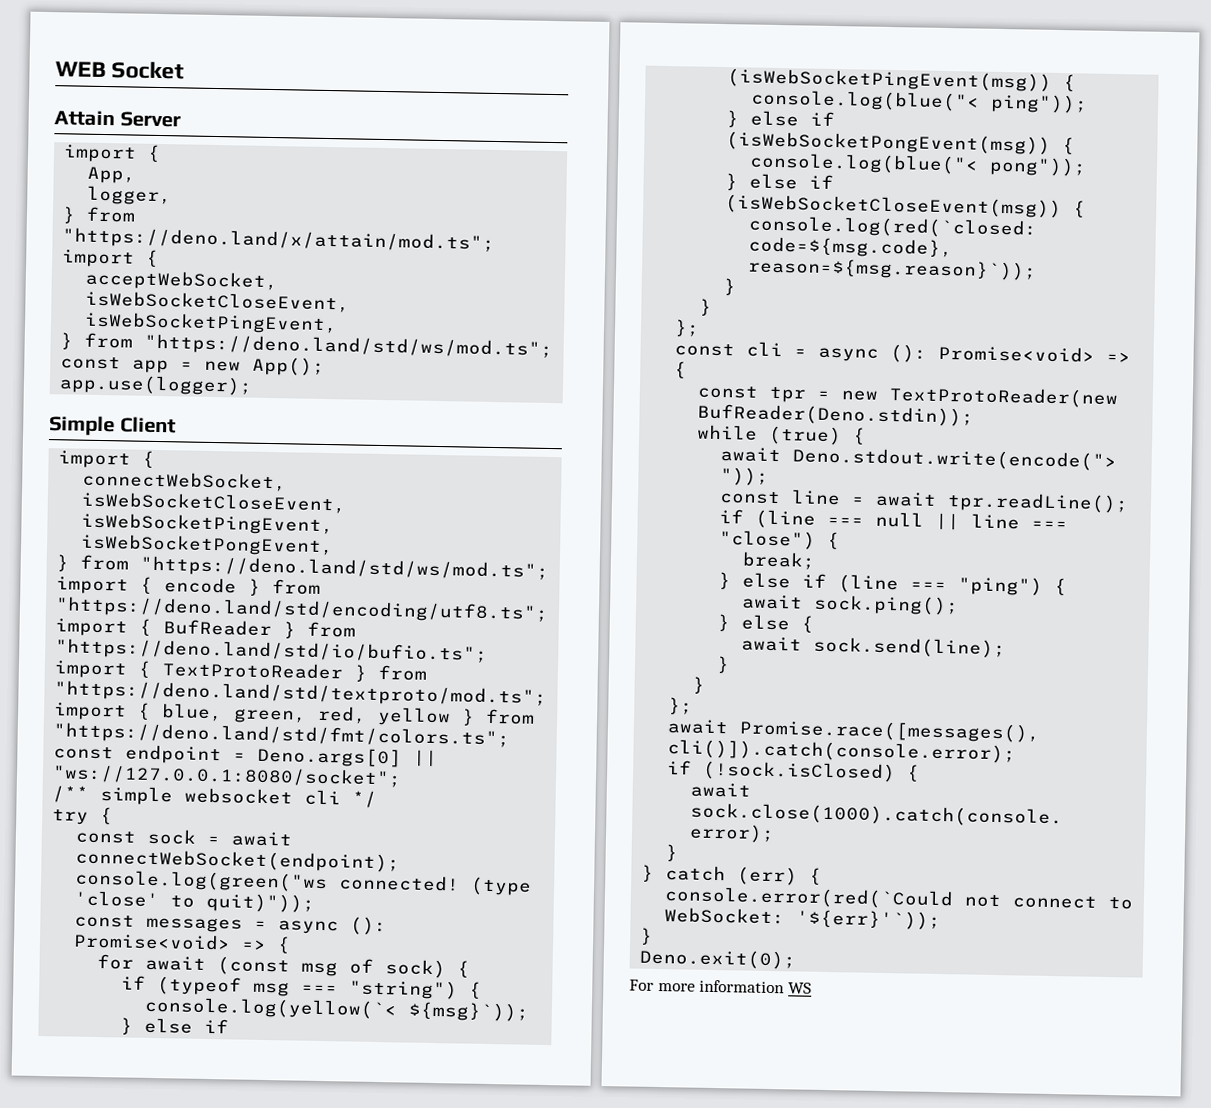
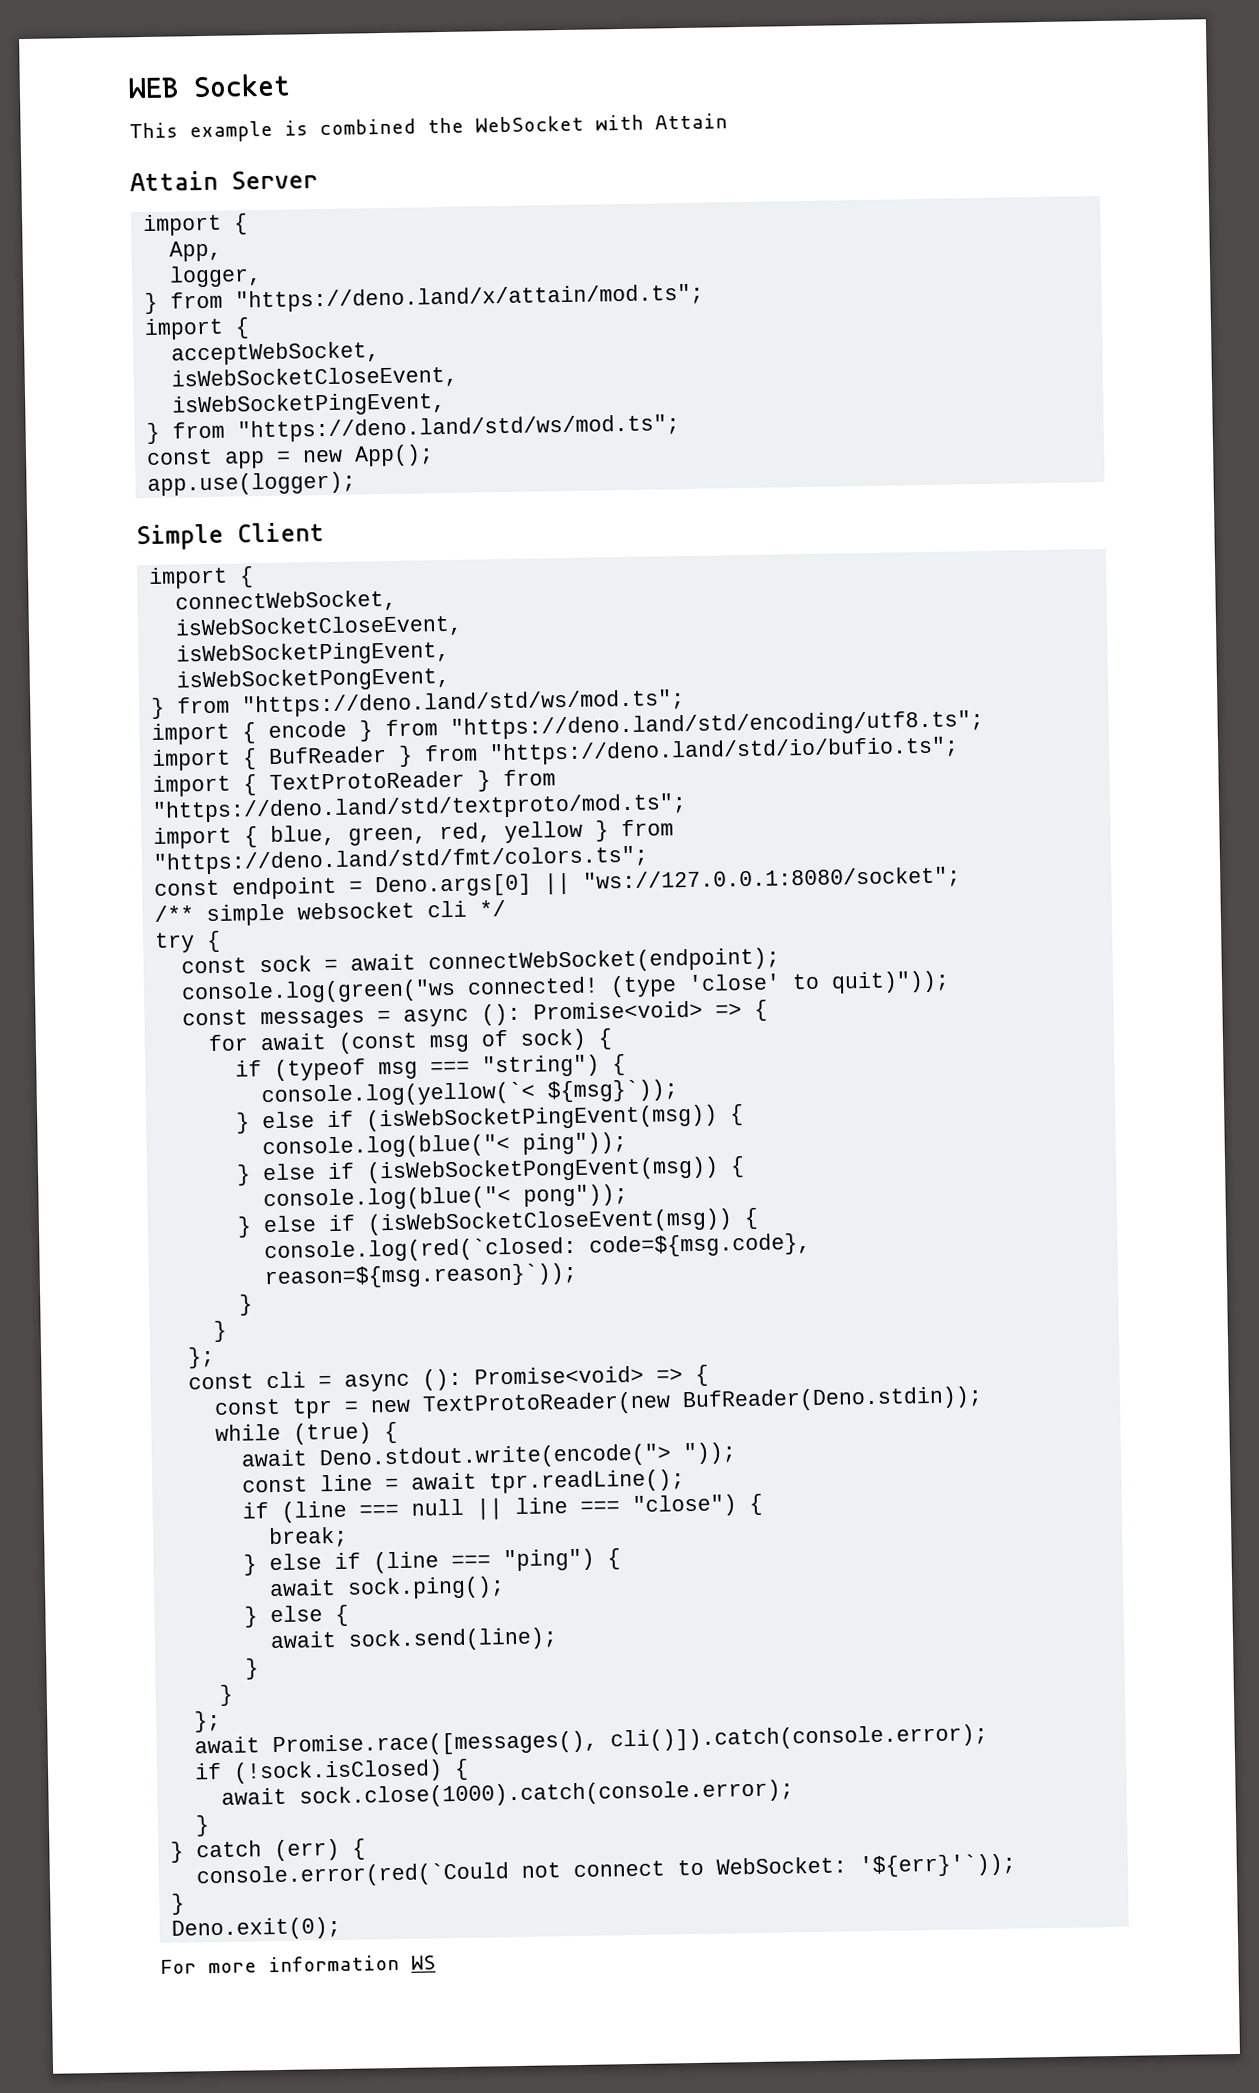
+ This example is combined the WebSocket with Attain

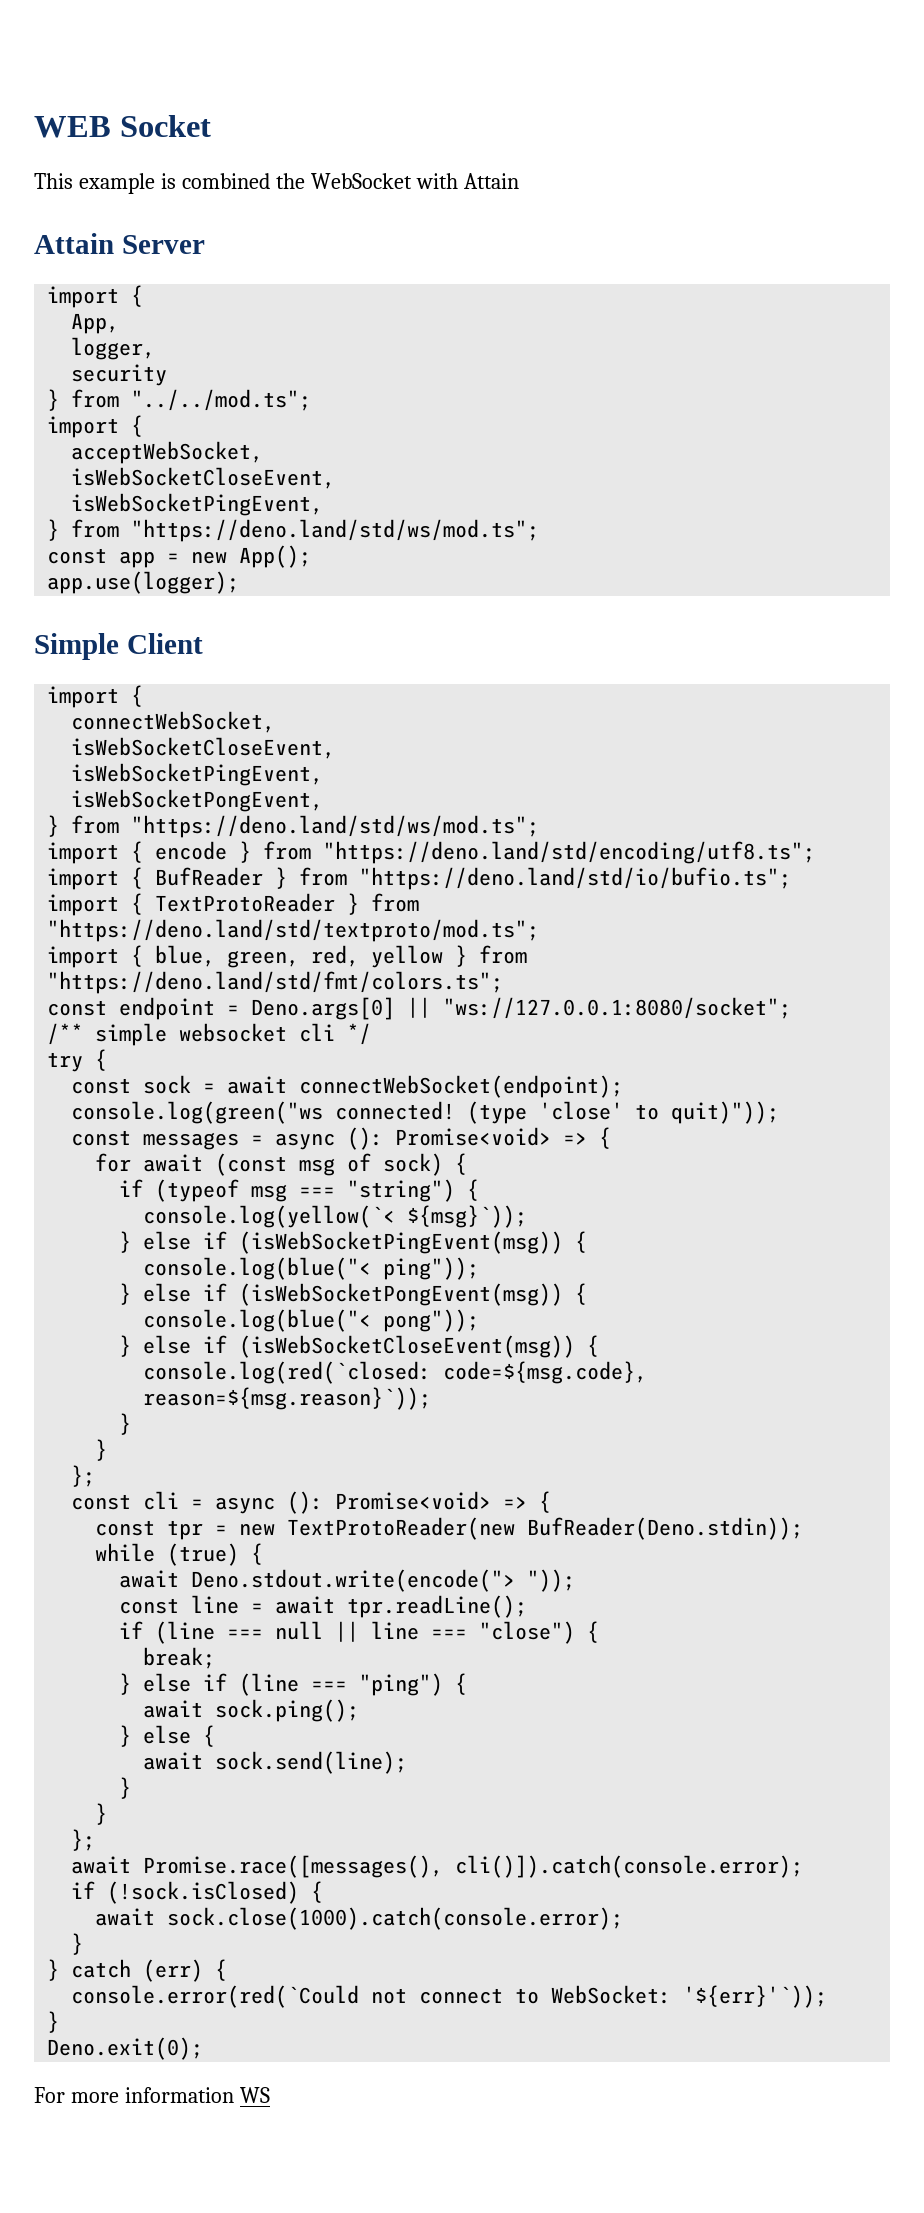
- } from "https://deno.land/x/attain/mod.ts";
+ security
+ } from "../../mod.ts";

